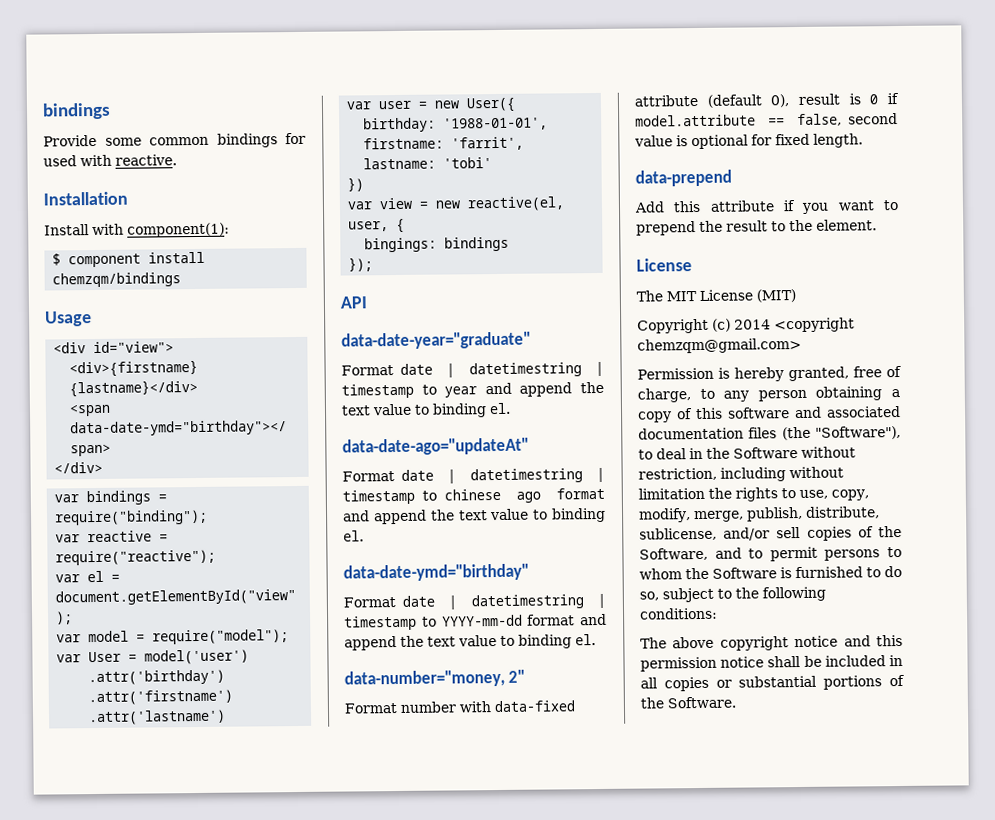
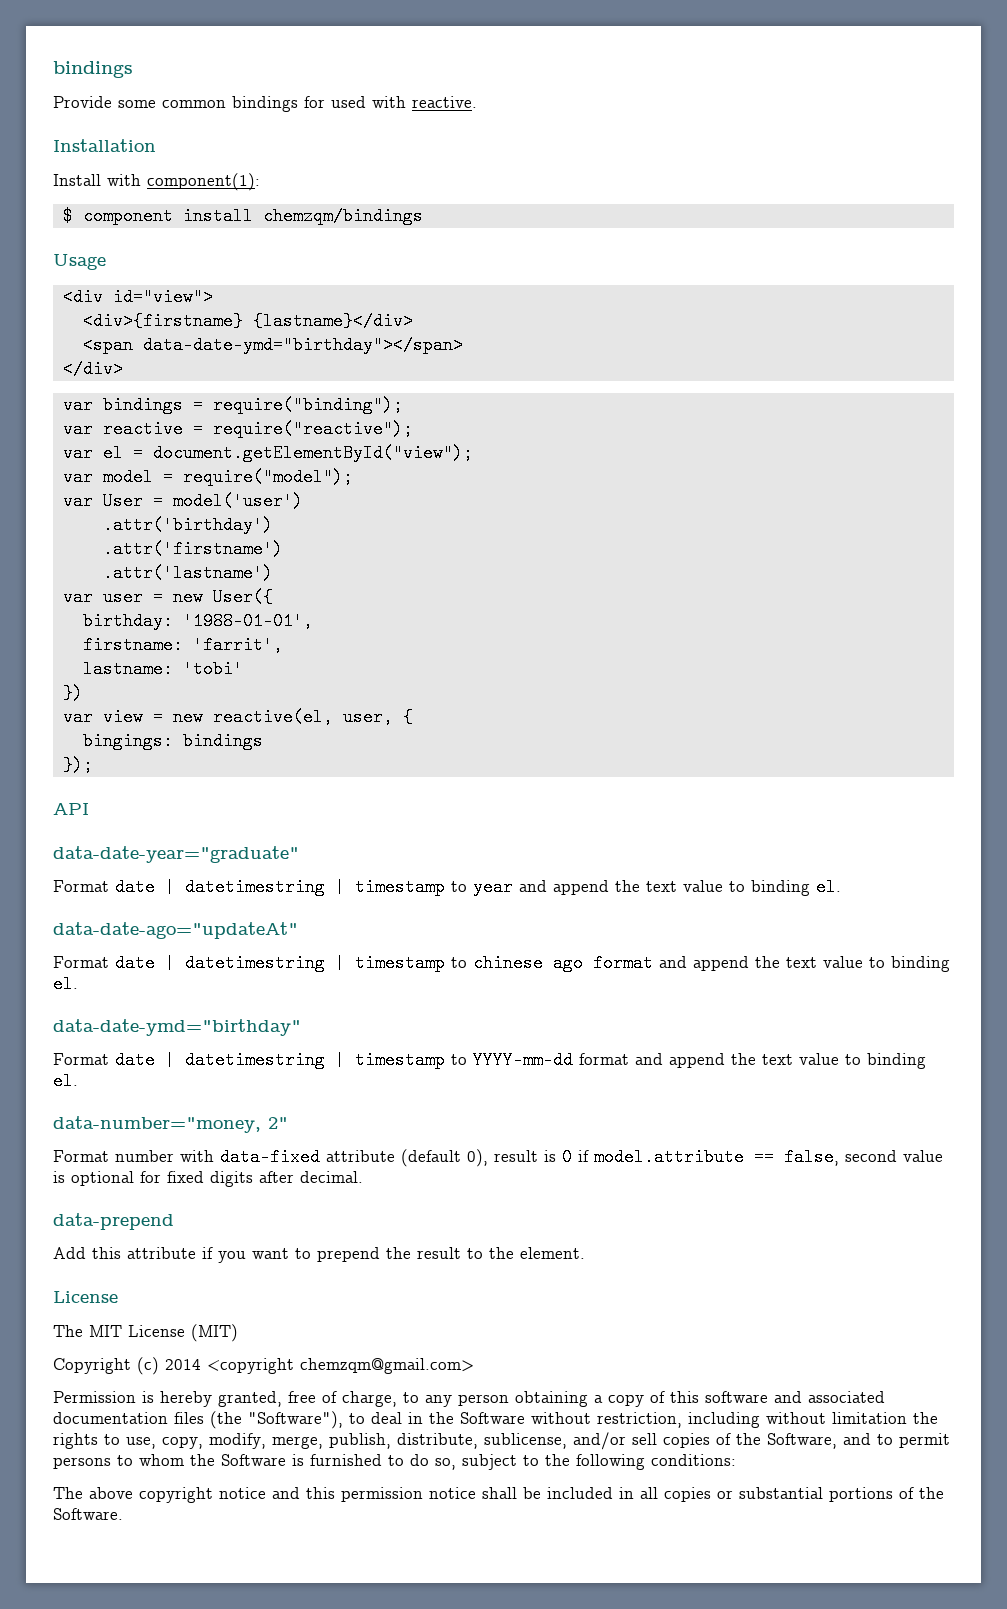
- Format number with data-fixed attribute (default 0), result is 0 if model.attribute == false, second value is optional for fixed length.
+ Format number with data-fixed attribute (default 0), result is 0 if model.attribute == false, second value is optional for fixed digits after decimal.

